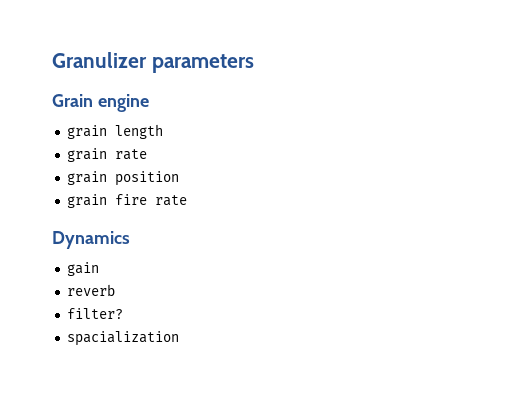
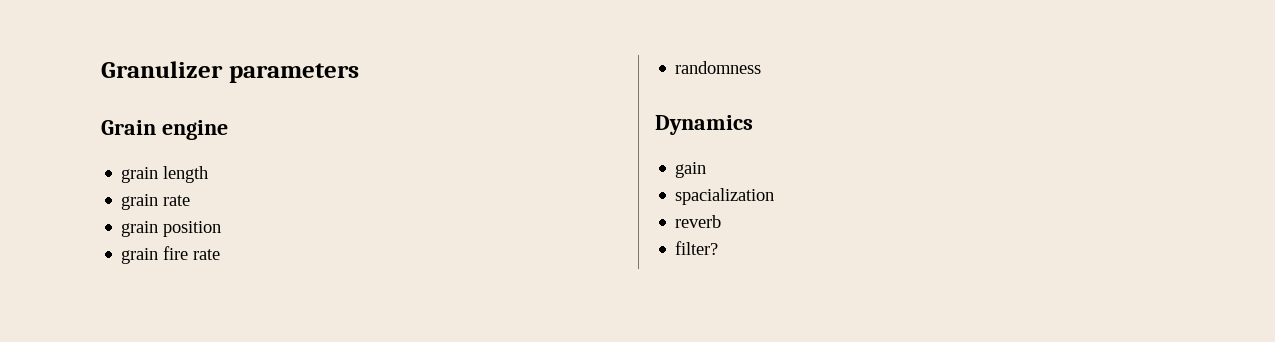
+ randomness
+ spacialization
- spacialization

